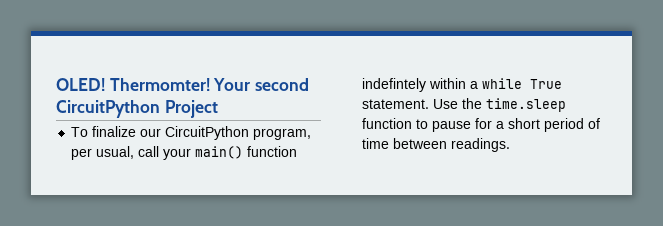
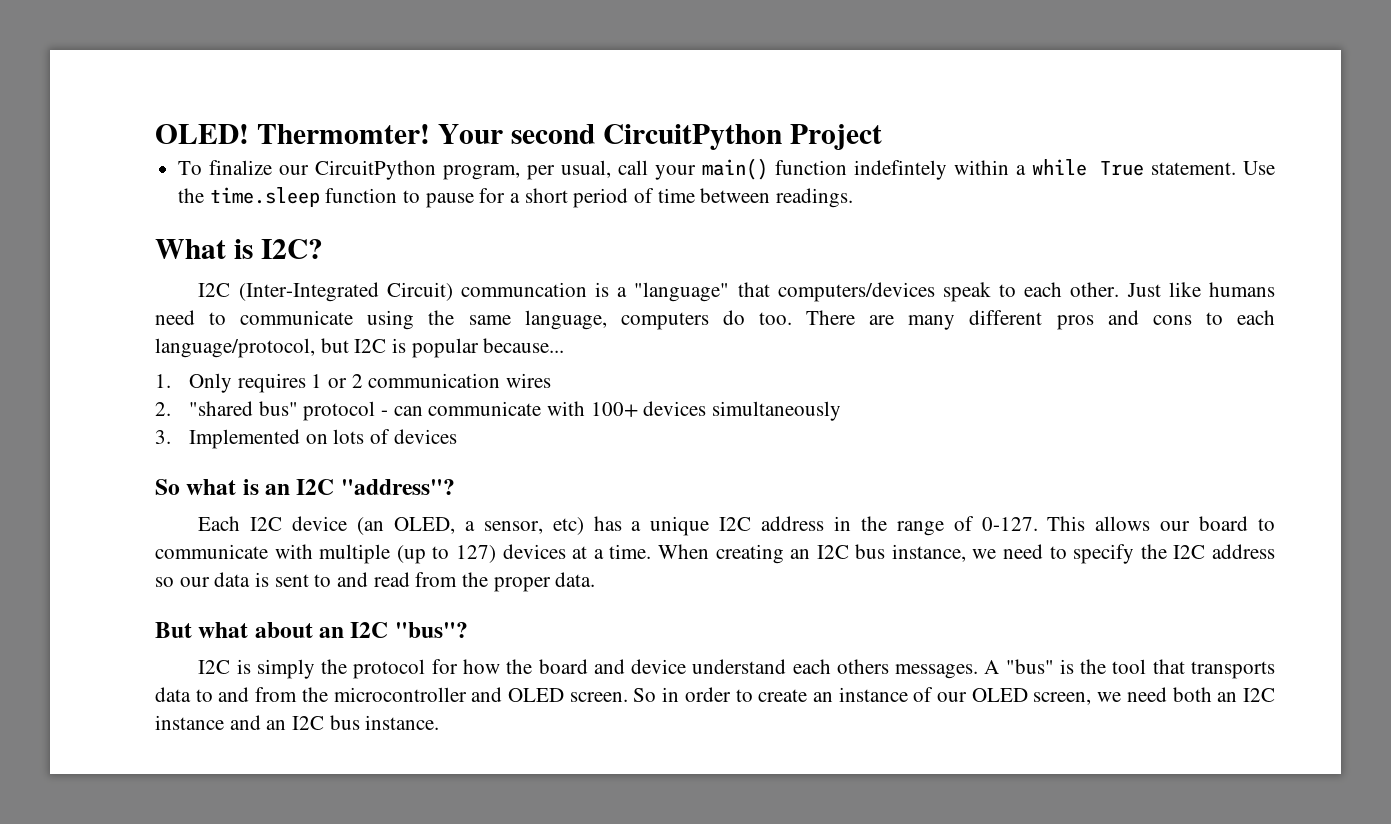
+ What is I2C?
+ I2C (Inter-Integrated Circuit) communcation is a "language" that computers/devices speak to each other. Just like humans need to communicate using the same language, computers do too. There are many different pros and cons to each language/protocol, but I2C is popular because...
+ 1. Only requires 1 or 2 communication wires
+ 2. "shared bus" protocol - can communicate with 100+ devices simultaneously
+ 3. Implemented on lots of devices
+ So what is an I2C "address"?
+ Each I2C device (an OLED, a sensor, etc) has a unique I2C address in the range of 0-127. This allows our board to communicate with multiple (up to 127) devices at a time. When creating an I2C bus instance, we need to specify the I2C address so our data is sent to and read from the proper data.
+ But what about an I2C "bus"?
+ I2C is simply the protocol for how the board and device understand each others messages. A "bus" is the tool that transports data to and from the microcontroller and OLED screen. So in order to create an instance of our OLED screen, we need both an I2C instance and an I2C bus instance.

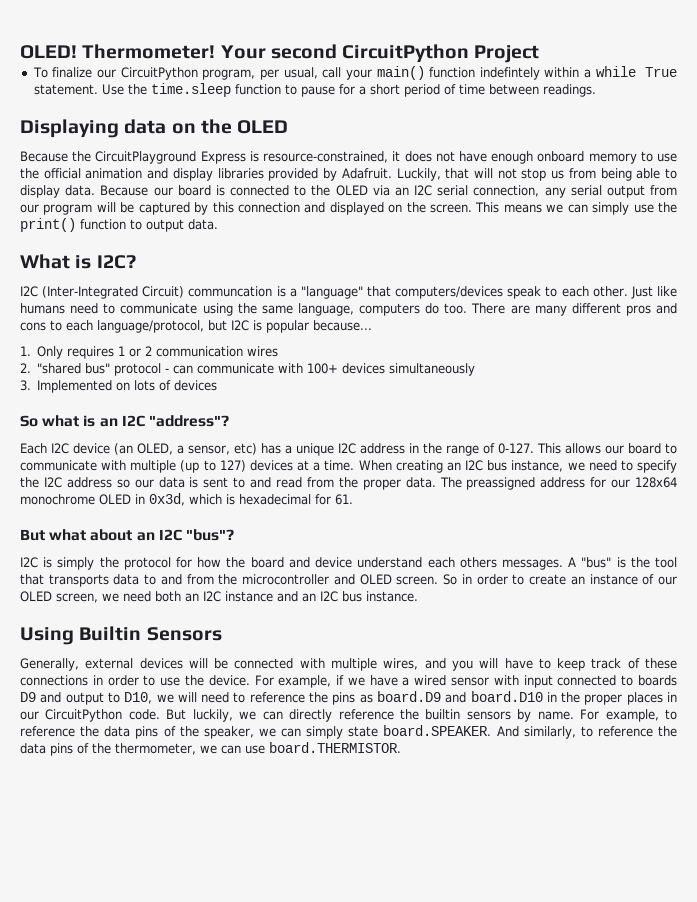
- Thermomter!
+ Thermometer!
+ Displaying data on the OLED
+ Because the CircuitPlayground Express is resource-constrained, it does not have enough onboard memory to use the official animation and display libraries provided by Adafruit. Luckily, that will not stop us from being able to display data. Because our board is connected to the OLED via an I2C serial connection, any serial output from our program will be captured by this connection and displayed on the screen. This means we can simply use the print() function to output data.
+ The preassigned address for our 128x64 monochrome OLED in 0x3d, which is hexadecimal for 61.
+ Using Builtin Sensors
+ Generally, external devices will be connected with multiple wires, and you will have to keep track of these connections in order to use the device. For example, if we have a wired sensor with input connected to boards D9 and output to D10, we will need to reference the pins as board.D9 and board.D10 in the proper places in our CircuitPython code. But luckily, we can directly reference the builtin sensors by name. For example, to reference the data pins of the speaker, we can simply state board.SPEAKER. And similarly, to reference the data pins of the thermometer, we can use board.THERMISTOR.

